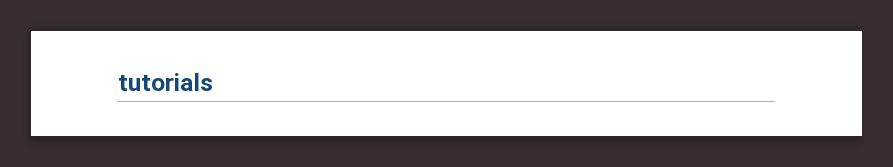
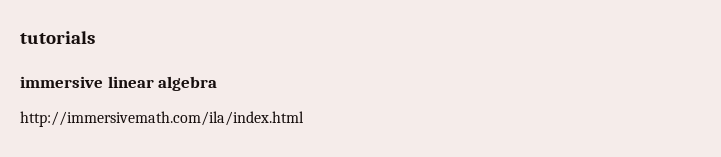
+ immersive linear algebra
+ http://immersivemath.com/ila/index.html

